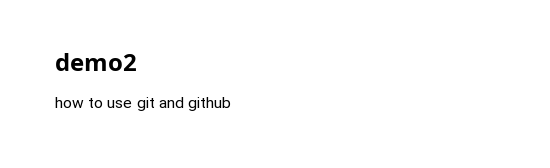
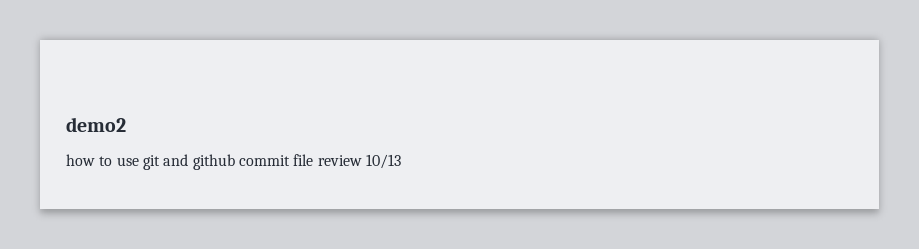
- how to use git and github
+ how to use git and github commit file review 10/13

